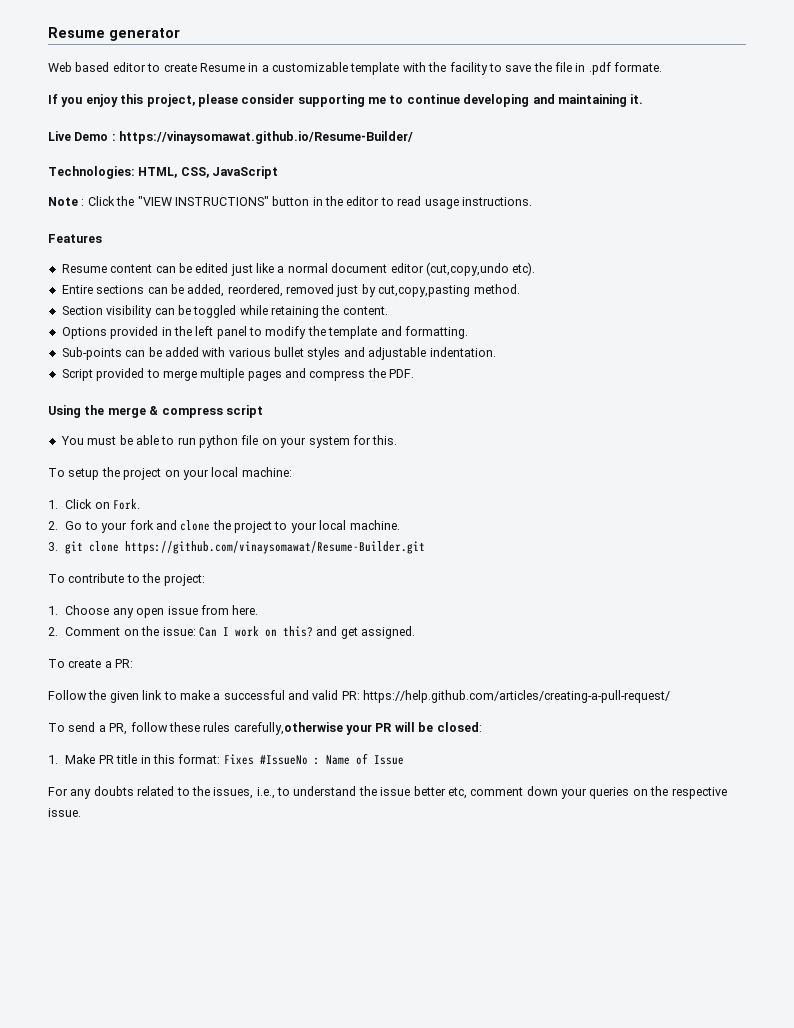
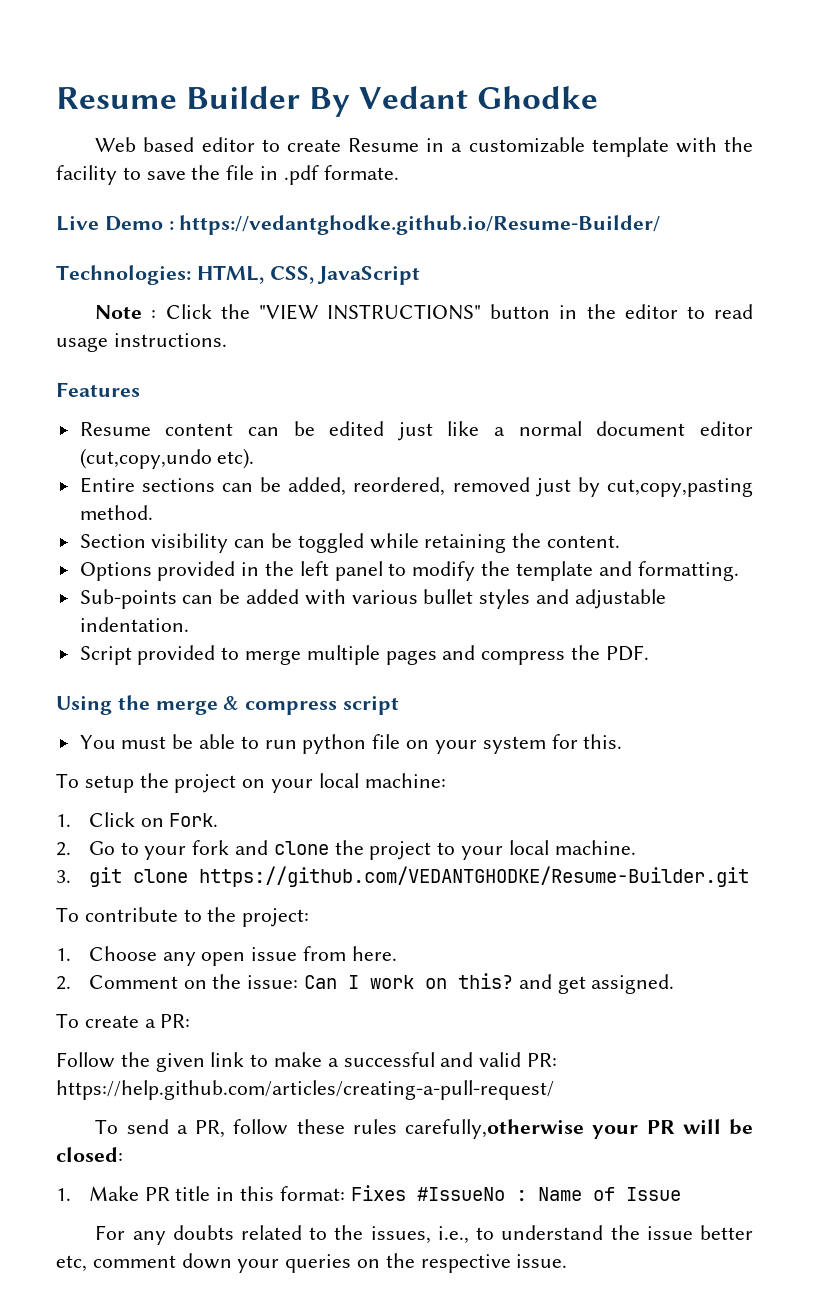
- Resume generator
+ Resume Builder By Vedant Ghodke
- If you enjoy this project, please consider supporting me to continue developing and maintaining it.
- Live Demo : https://vinaysomawat.github.io/Resume-Builder/
+ Live Demo : https://vedantghodke.github.io/Resume-Builder/
- 3. git clone https://github.com/vinaysomawat/Resume-Builder.git
+ 3. git clone https://github.com/VEDANTGHODKE/Resume-Builder.git

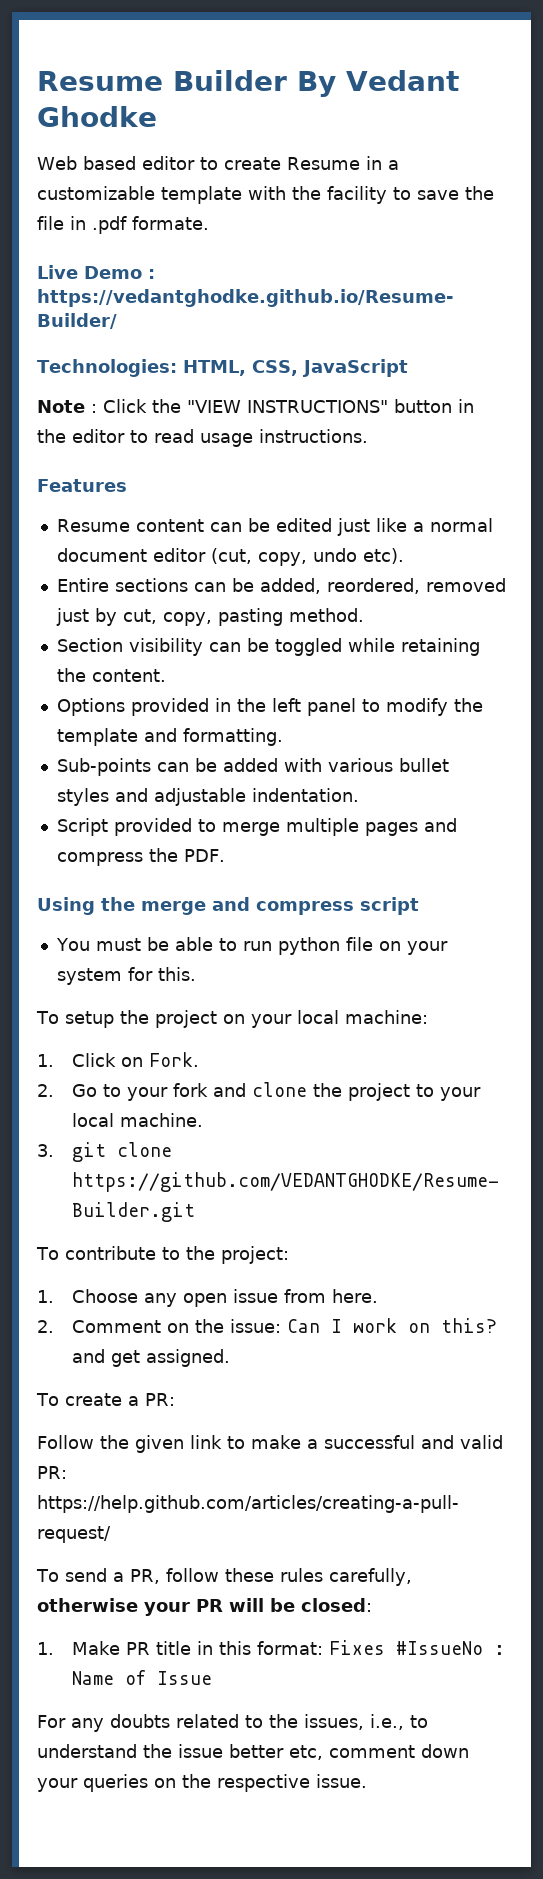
- Resume content can be edited just like a normal document editor (cut,copy,undo etc).
+ Resume content can be edited just like a normal document editor (cut, copy, undo etc).
- Entire sections can be added, reordered, removed just by cut,copy,pasting method.
+ Entire sections can be added, reordered, removed just by cut, copy, pasting method.
- Using the merge & compress script
+ Using the merge and compress script
- To send a PR, follow these rules carefully,otherwise your PR will be closed:
+ To send a PR, follow these rules carefully, otherwise your PR will be closed:

